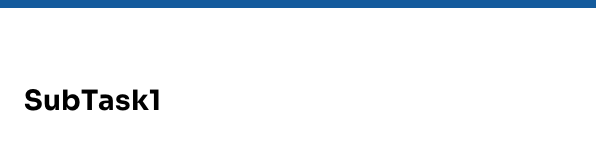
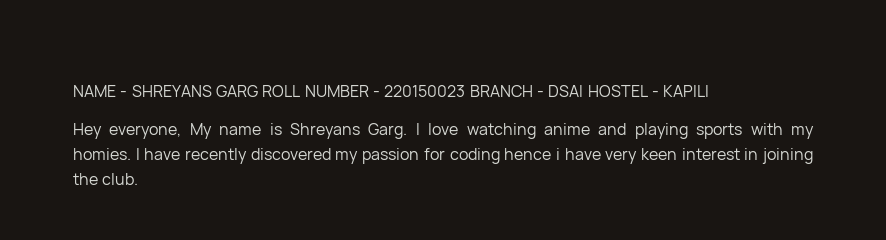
- SubTask1
+ NAME - SHREYANS GARG ROLL NUMBER - 220150023 BRANCH - DSAI HOSTEL - KAPILI
+ Hey everyone, My name is Shreyans Garg. I love watching anime and playing sports with my homies. I have recently discovered my passion for coding hence i have very keen interest in joining the club.

